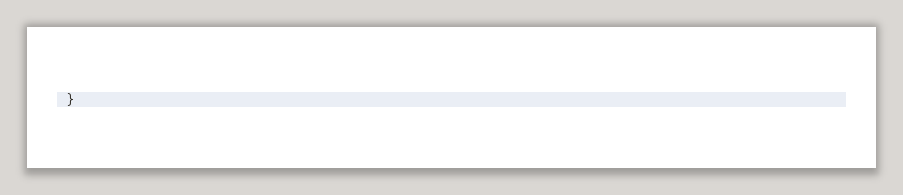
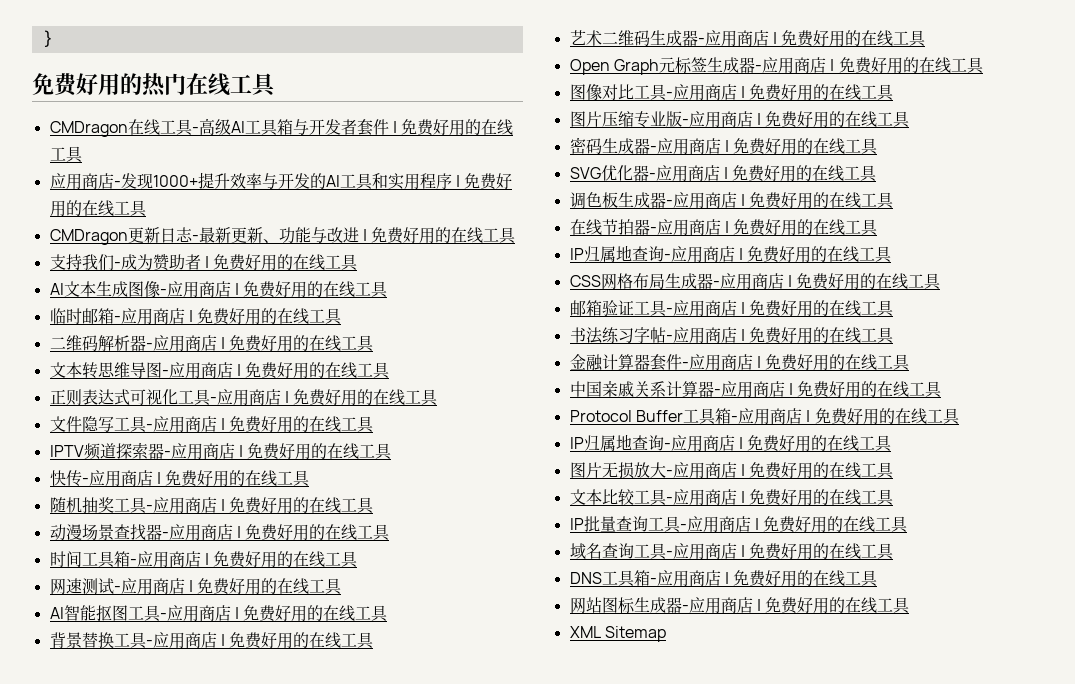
+ 免费好用的热门在线工具
+ CMDragon在线工具-高级AI工具箱与开发者套件 | 免费好用的在线工具
+ 应用商店-发现1000+提升效率与开发的AI工具和实用程序 | 免费好用的在线工具
+ CMDragon更新日志-最新更新、功能与改进 | 免费好用的在线工具
+ 支持我们-成为赞助者 | 免费好用的在线工具
+ AI文本生成图像-应用商店 | 免费好用的在线工具
+ 临时邮箱-应用商店 | 免费好用的在线工具
+ 二维码解析器-应用商店 | 免费好用的在线工具
+ 文本转思维导图-应用商店 | 免费好用的在线工具
+ 正则表达式可视化工具-应用商店 | 免费好用的在线工具
+ 文件隐写工具-应用商店 | 免费好用的在线工具
+ IPTV频道探索器-应用商店 | 免费好用的在线工具
+ 快传-应用商店 | 免费好用的在线工具
+ 随机抽奖工具-应用商店 | 免费好用的在线工具
+ 动漫场景查找器-应用商店 | 免费好用的在线工具
+ 时间工具箱-应用商店 | 免费好用的在线工具
+ 网速测试-应用商店 | 免费好用的在线工具
+ AI智能抠图工具-应用商店 | 免费好用的在线工具
+ 背景替换工具-应用商店 | 免费好用的在线工具
+ 艺术二维码生成器-应用商店 | 免费好用的在线工具
+ Open Graph元标签生成器-应用商店 | 免费好用的在线工具
+ 图像对比工具-应用商店 | 免费好用的在线工具
+ 图片压缩专业版-应用商店 | 免费好用的在线工具
+ 密码生成器-应用商店 | 免费好用的在线工具
+ SVG优化器-应用商店 | 免费好用的在线工具
+ 调色板生成器-应用商店 | 免费好用的在线工具
+ 在线节拍器-应用商店 | 免费好用的在线工具
+ IP归属地查询-应用商店 | 免费好用的在线工具
+ CSS网格布局生成器-应用商店 | 免费好用的在线工具
+ 邮箱验证工具-应用商店 | 免费好用的在线工具
+ 书法练习字帖-应用商店 | 免费好用的在线工具
+ 金融计算器套件-应用商店 | 免费好用的在线工具
+ 中国亲戚关系计算器-应用商店 | 免费好用的在线工具
+ Protocol Buffer工具箱-应用商店 | 免费好用的在线工具
+ IP归属地查询-应用商店 | 免费好用的在线工具
+ 图片无损放大-应用商店 | 免费好用的在线工具
+ 文本比较工具-应用商店 | 免费好用的在线工具
+ IP批量查询工具-应用商店 | 免费好用的在线工具
+ 域名查询工具-应用商店 | 免费好用的在线工具
+ DNS工具箱-应用商店 | 免费好用的在线工具
+ 网站图标生成器-应用商店 | 免费好用的在线工具
+ XML Sitemap

